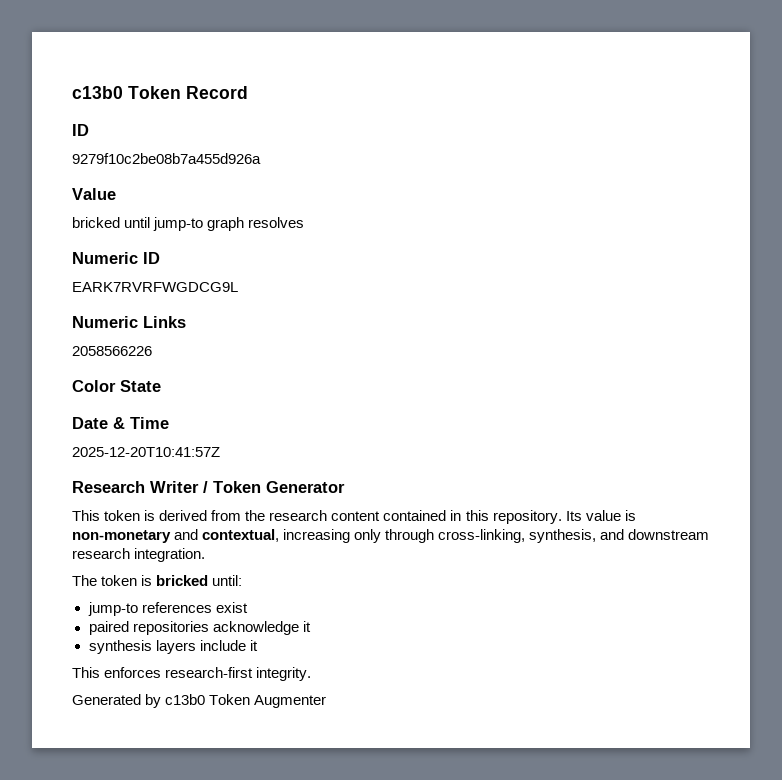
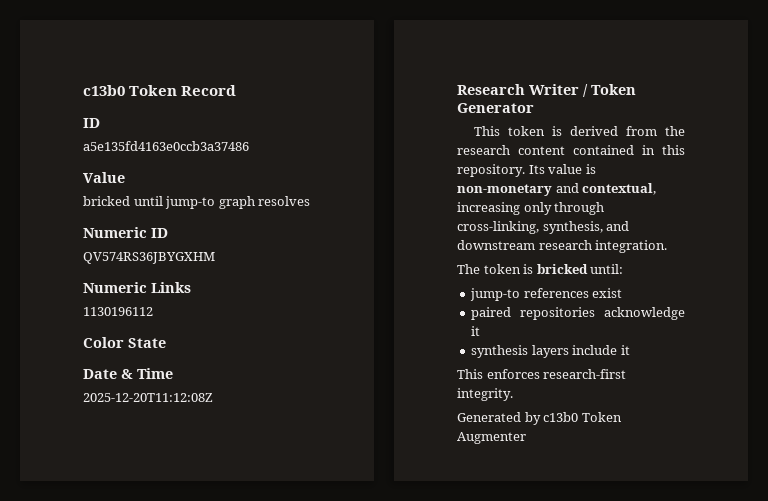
- 9279f10c2be08b7a455d926a
+ a5e135fd4163e0ccb3a37486
- EARK7RVRFWGDCG9L
+ QV574RS36JBYGXHM
- 2058566226
+ 1130196112
- 2025-12-20T10:41:57Z
+ 2025-12-20T11:12:08Z

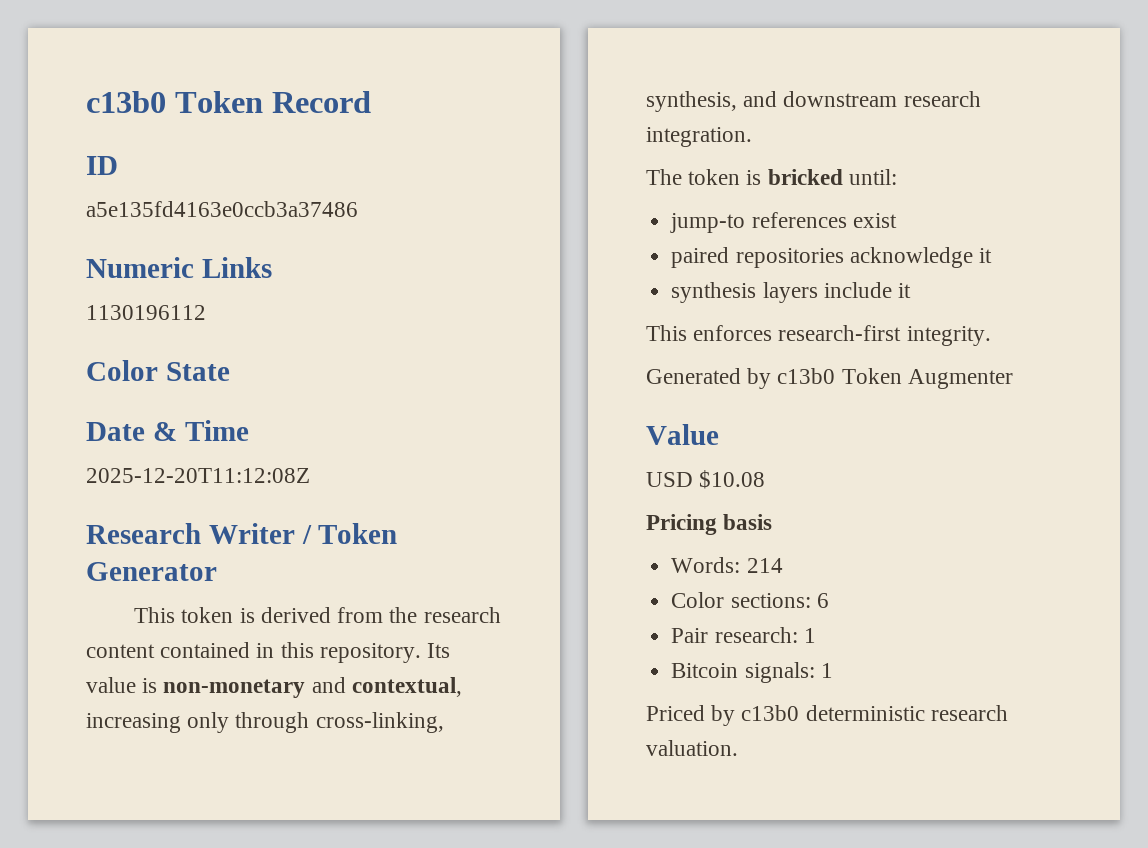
- Value
- bricked until jump-to graph resolves
- Numeric ID
- QV574RS36JBYGXHM
+ Value
+ USD $10.08
+ Pricing basis
+ Words: 214
+ Color sections: 6
+ Pair research: 1
+ Bitcoin signals: 1
+ Priced by c13b0 deterministic research valuation.

